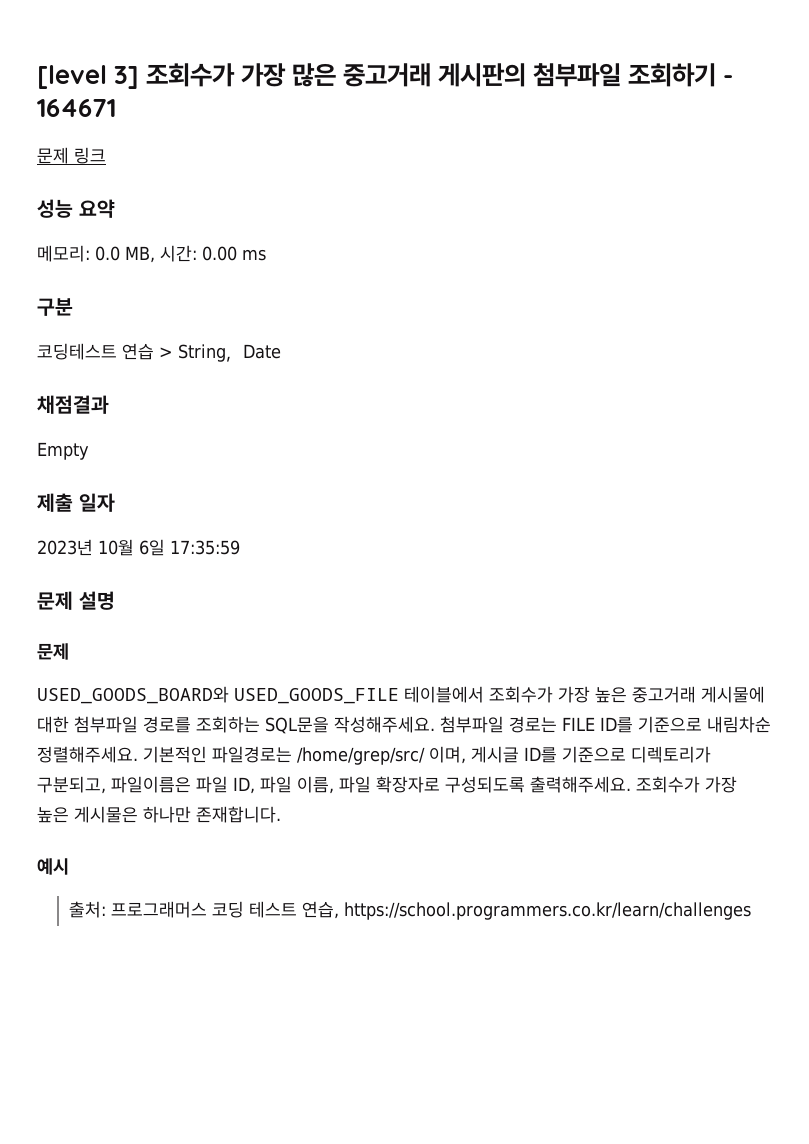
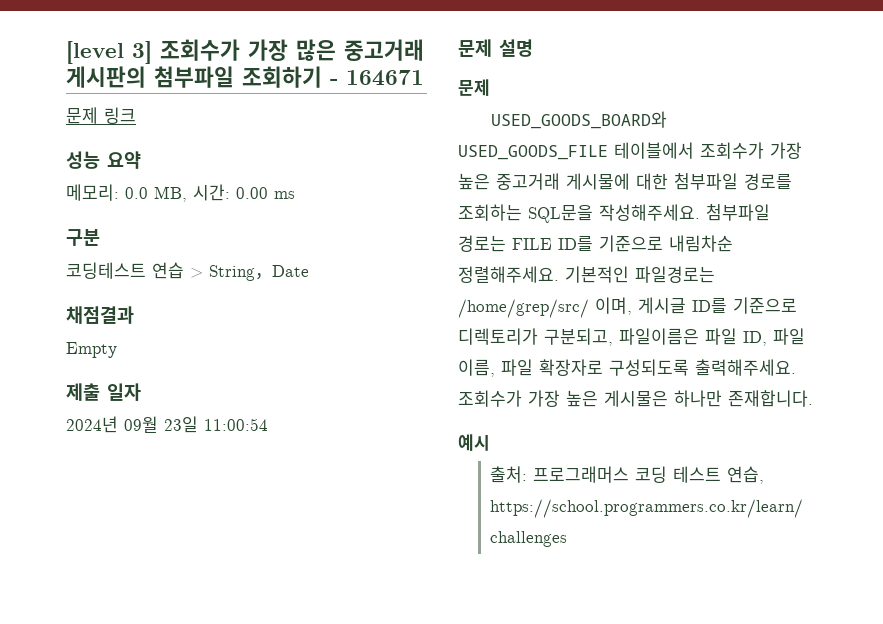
- 2023년 10월 6일 17:35:59
+ 2024년 09월 23일 11:00:54

